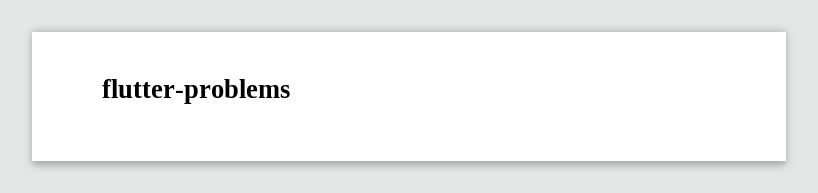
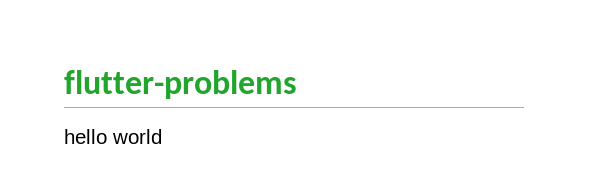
+ hello world

